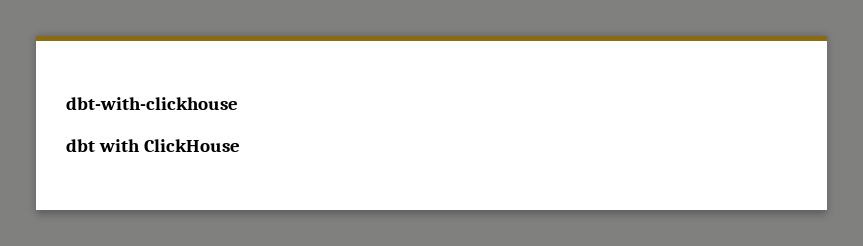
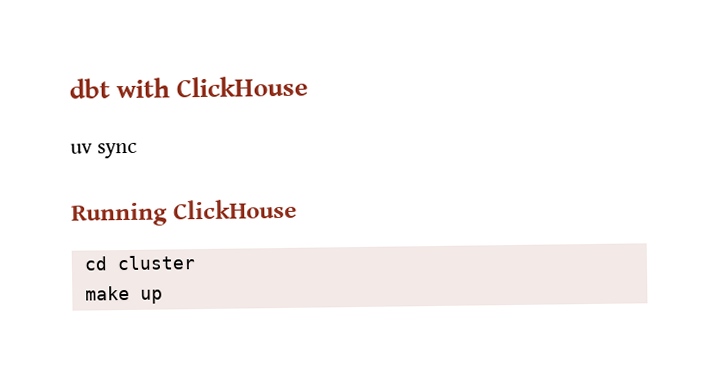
- dbt-with-clickhouse
+ uv sync
+ Running ClickHouse
+ cd cluster
+ make up

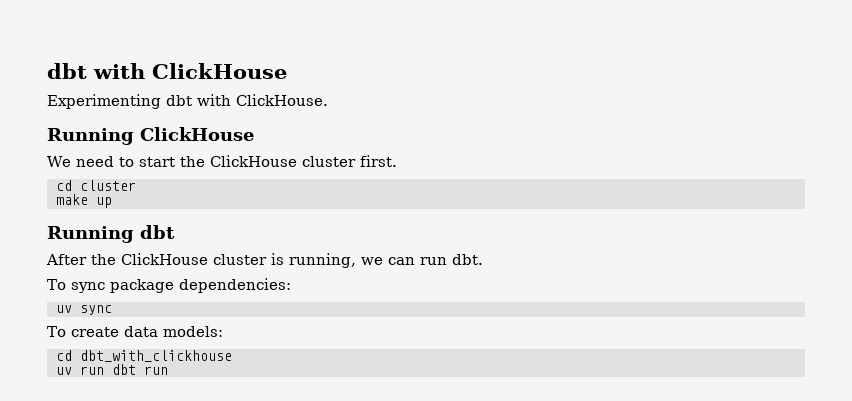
- uv sync
+ Experimenting dbt with ClickHouse.
  Running ClickHouse
+ We need to start the ClickHouse cluster first.
  cd cluster
  make up
+ Running dbt
+ After the ClickHouse cluster is running, we can run dbt.
+ To sync package dependencies:
+ uv sync
+ To create data models:
+ cd dbt_with_clickhouse
+ uv run dbt run

